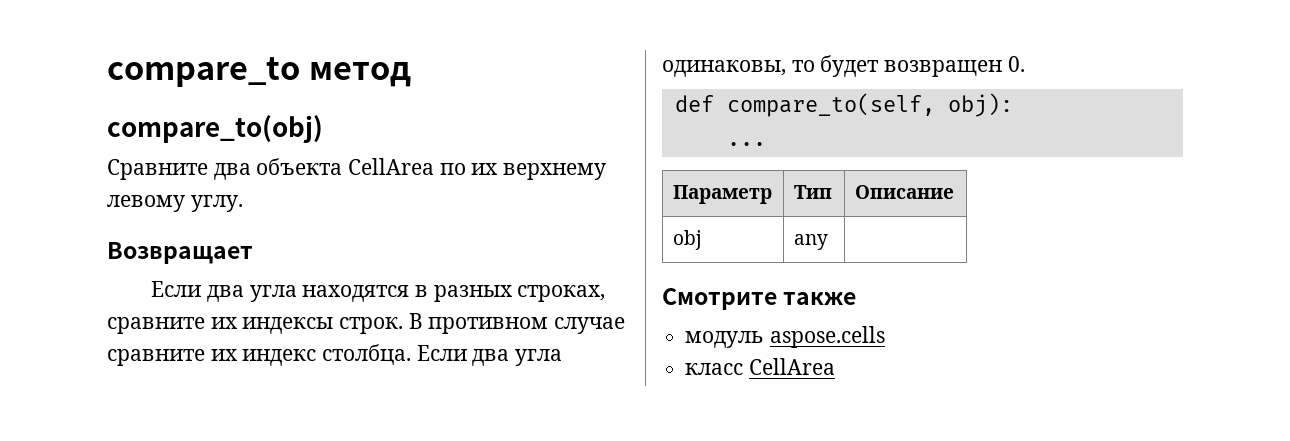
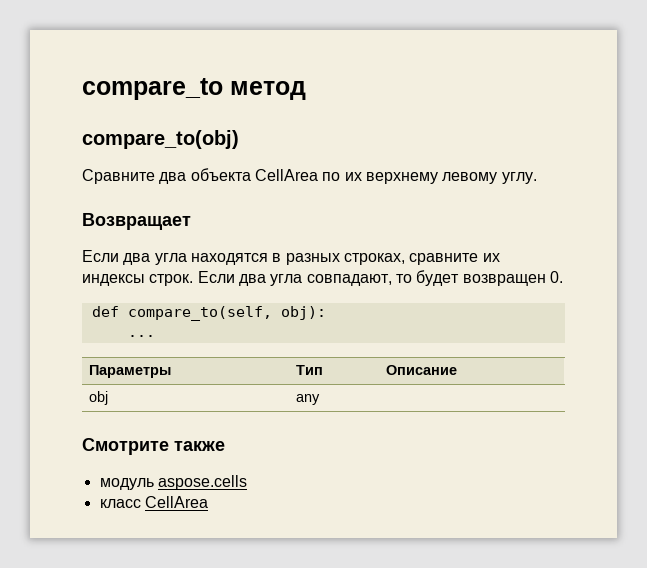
- В противном случае сравните их индекс столбца. Если два угла одинаковы, то будет возвращен 0.
+ Если два угла совпадают, то будет возвращен 0.
- Параметр | Тип | Описание
+ Параметры | Тип | Описание

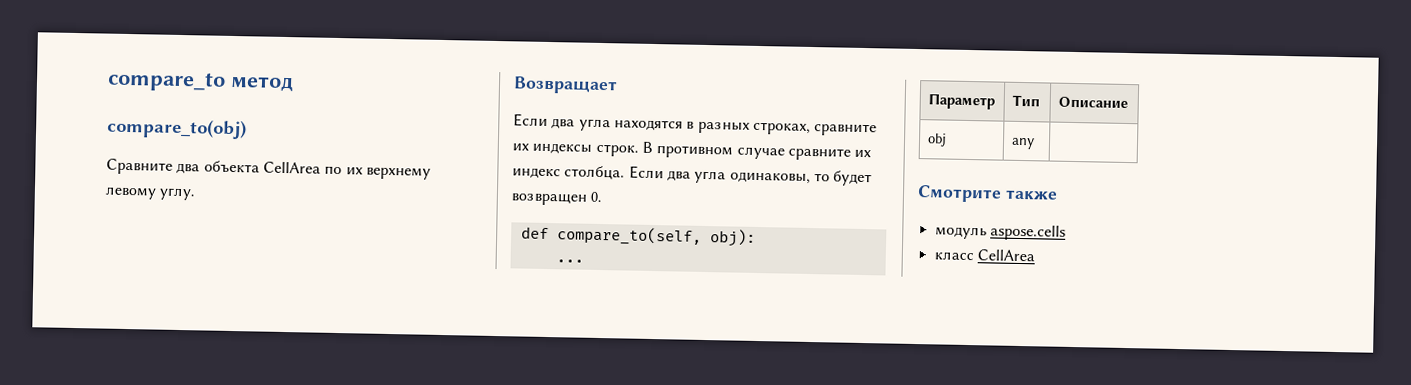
- Если два угла совпадают, то будет возвращен 0.
+ В противном случае сравните их индекс столбца. Если два угла одинаковы, то будет возвращен 0.
- Параметры | Тип | Описание
+ Параметр | Тип | Описание

